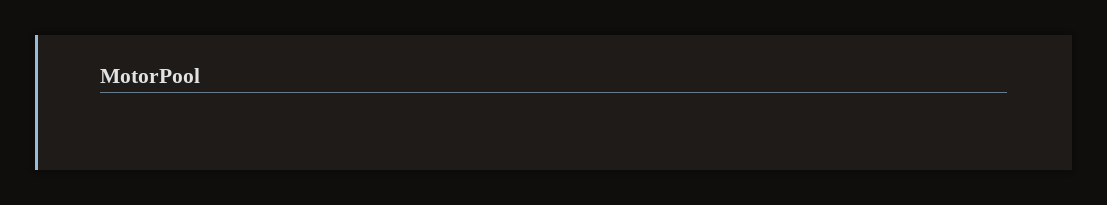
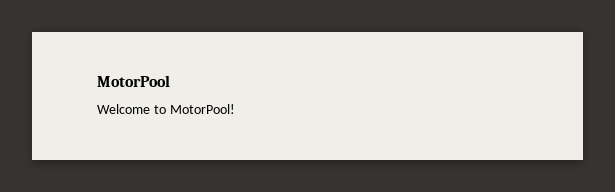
+ Welcome to MotorPool!

